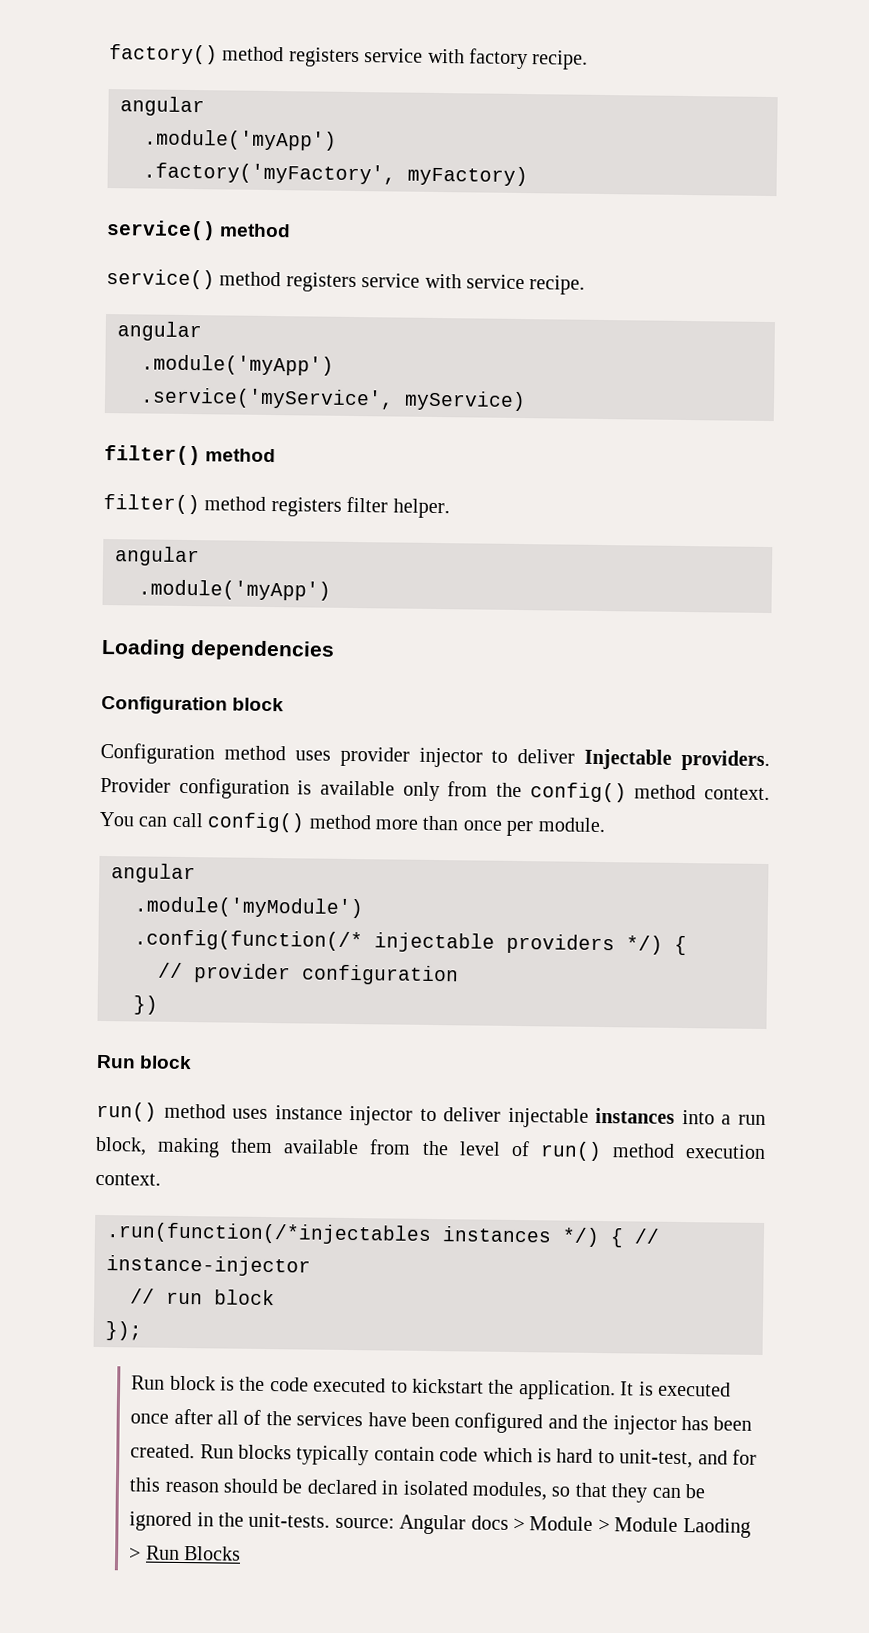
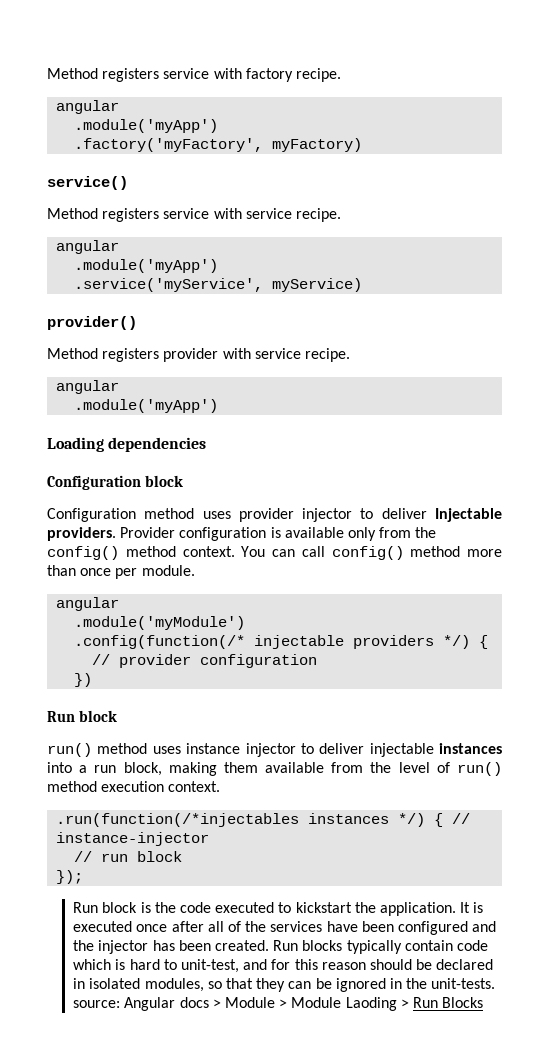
- factory() method registers service with factory recipe.
+ Method registers service with factory recipe.
  .factory('myFactory', myFactory)
- service() method
- service() method registers service with service recipe.
+ service()
+ Method registers service with service recipe.
  .service('myService', myService)
- filter() method
- filter() method registers filter helper.
+ provider()
+ Method registers provider with service recipe.

